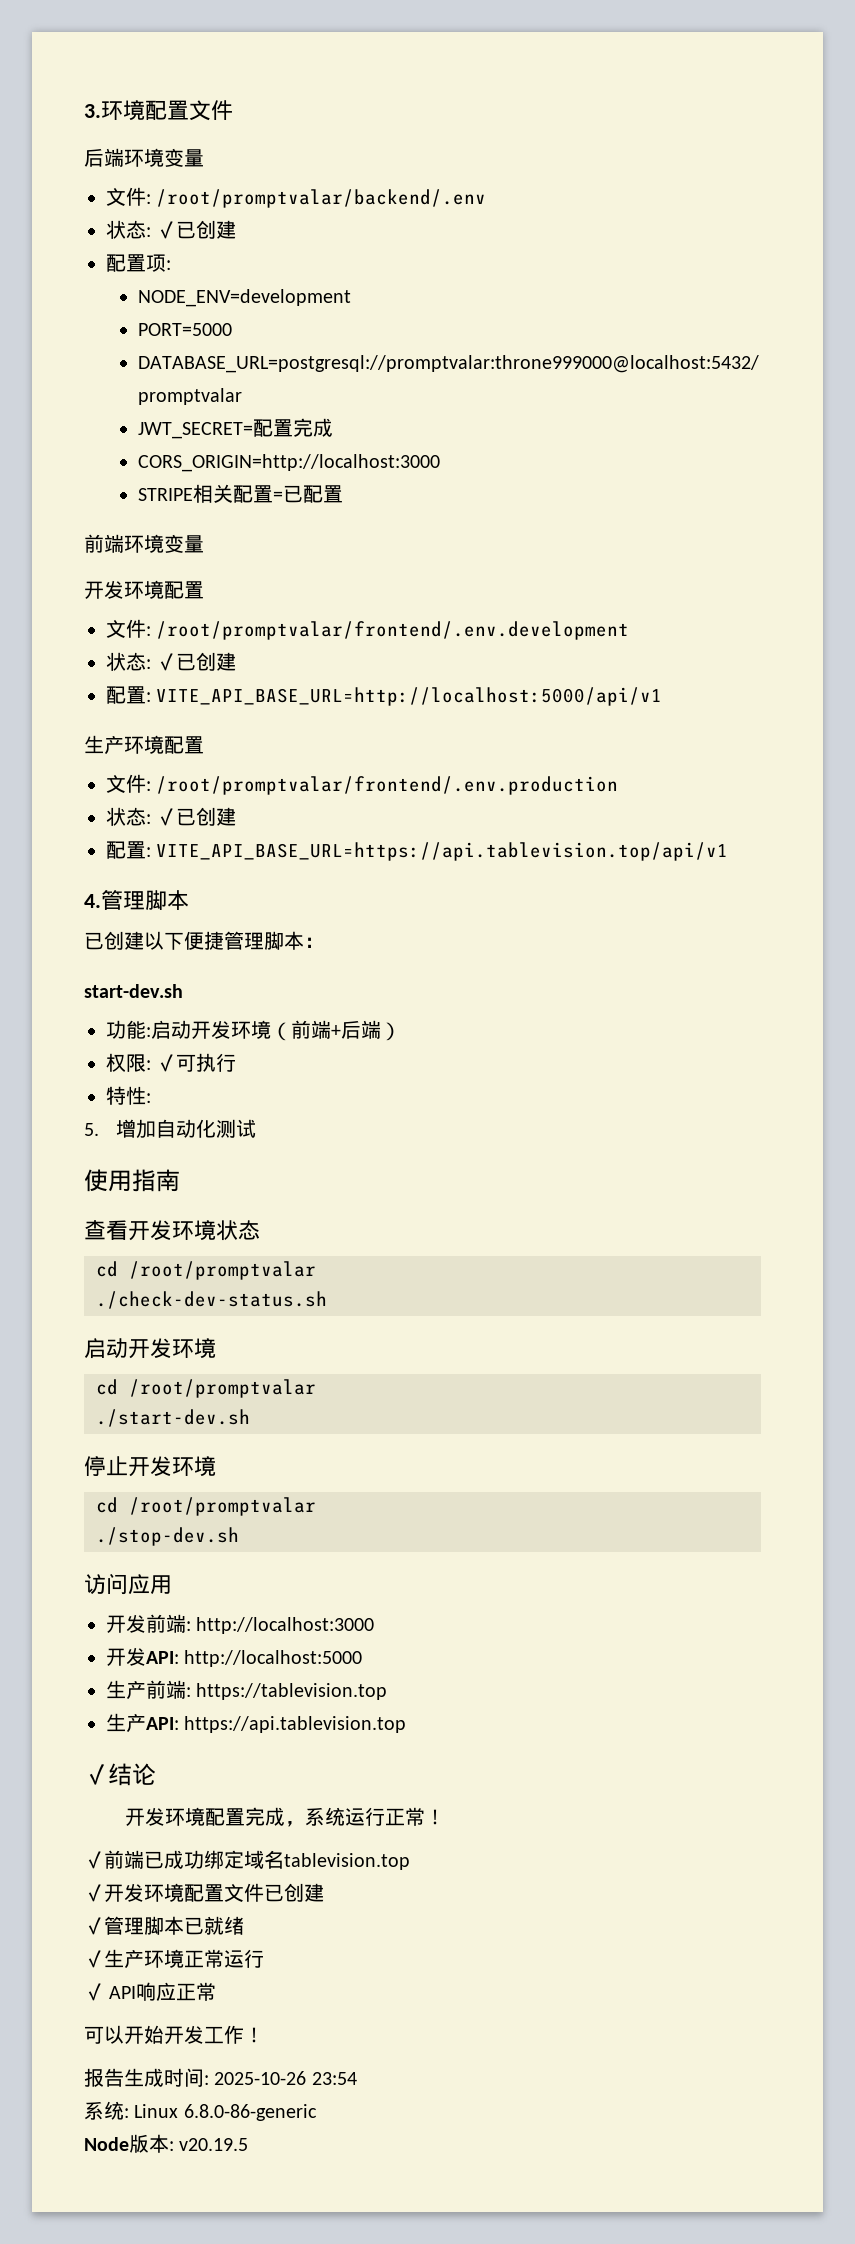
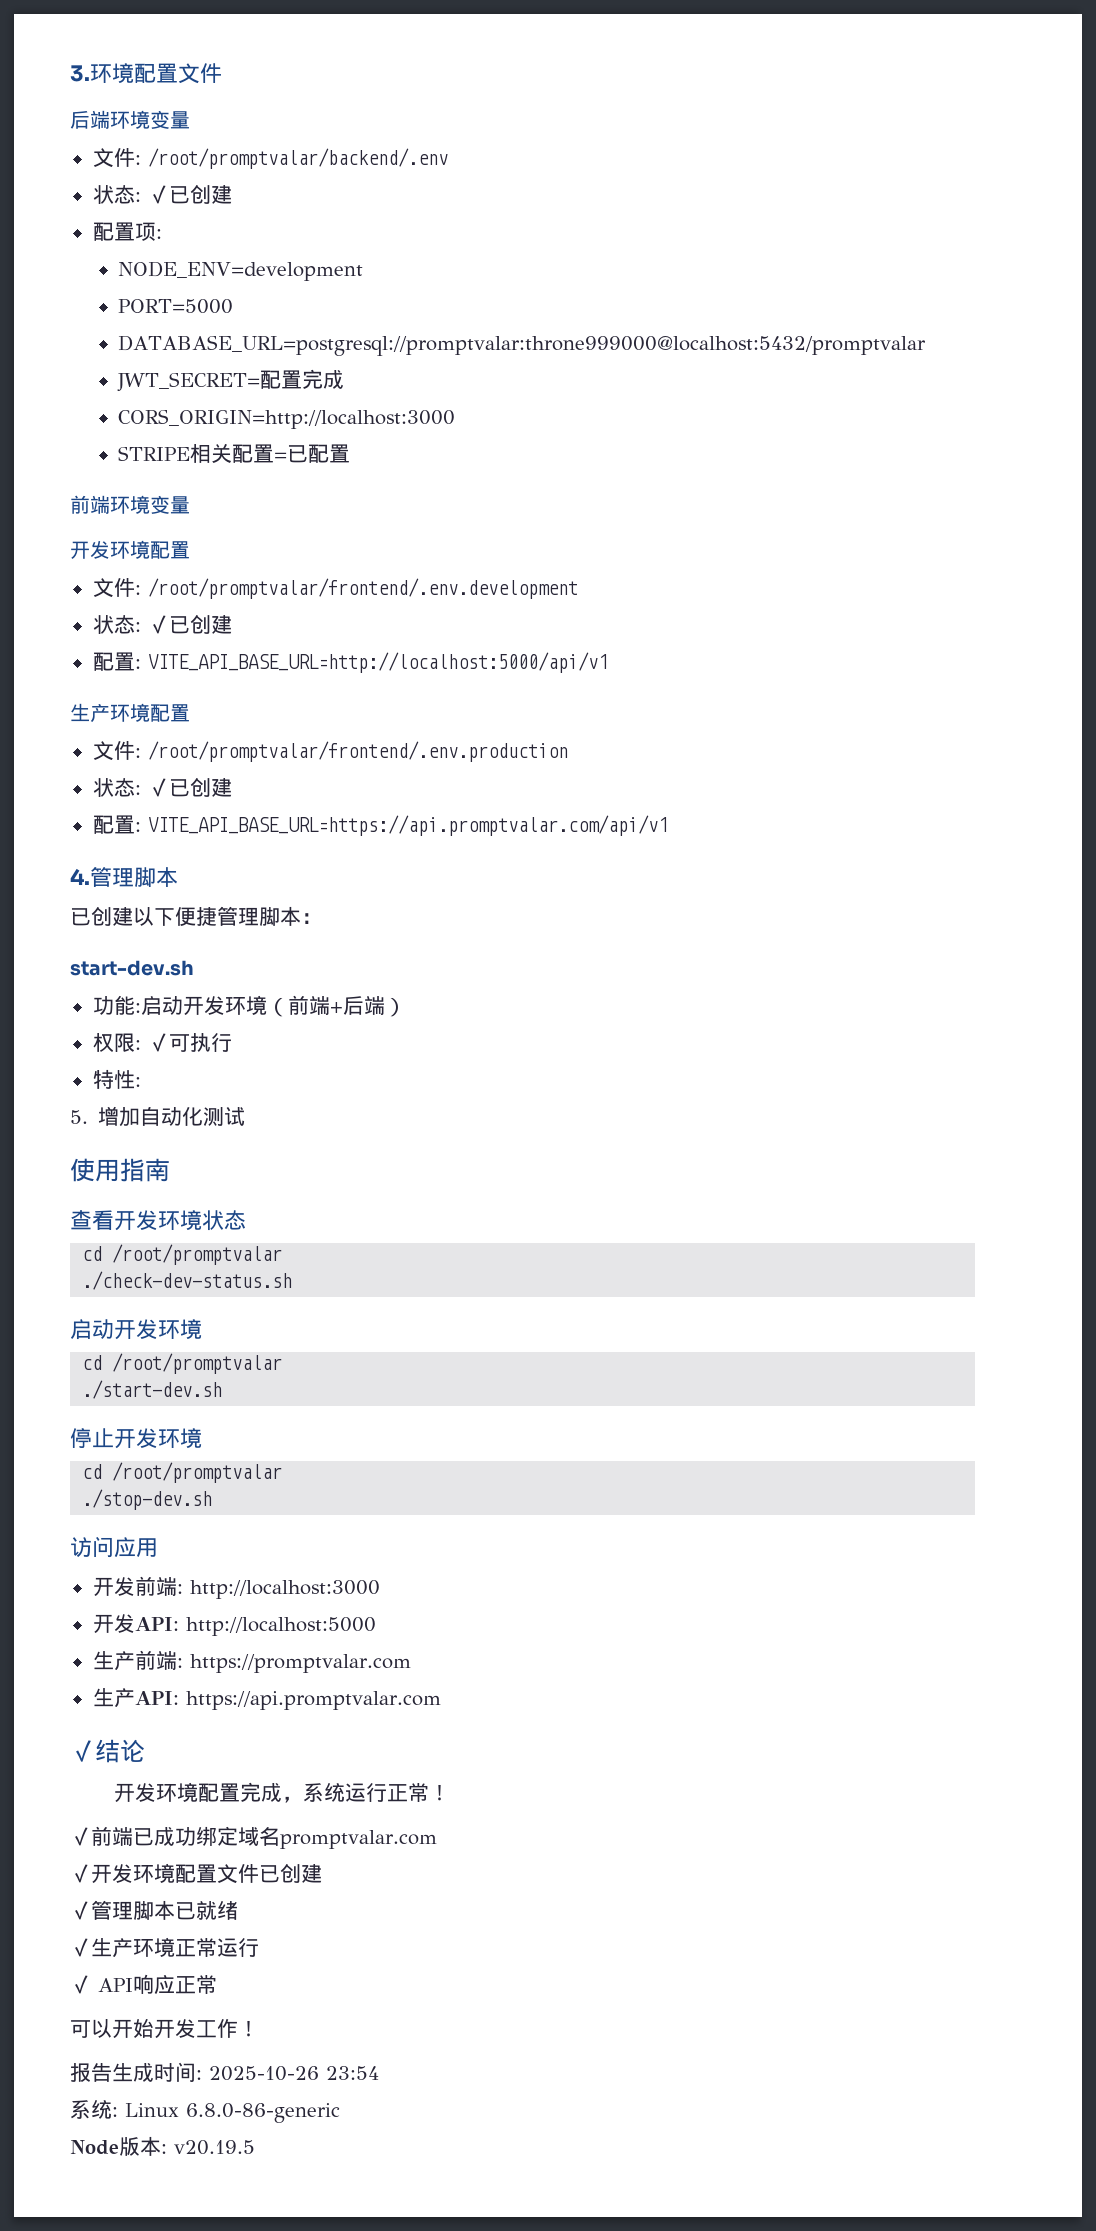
- 配置: VITE_API_BASE_URL=https://api.tablevision.top/api/v1
+ 配置: VITE_API_BASE_URL=https://api.promptvalar.com/api/v1
- 生产前端: https://tablevision.top
+ 生产前端: https://promptvalar.com
- 生产API: https://api.tablevision.top
+ 生产API: https://api.promptvalar.com
- ✓前端已成功绑定域名tablevision.top
+ ✓前端已成功绑定域名promptvalar.com

